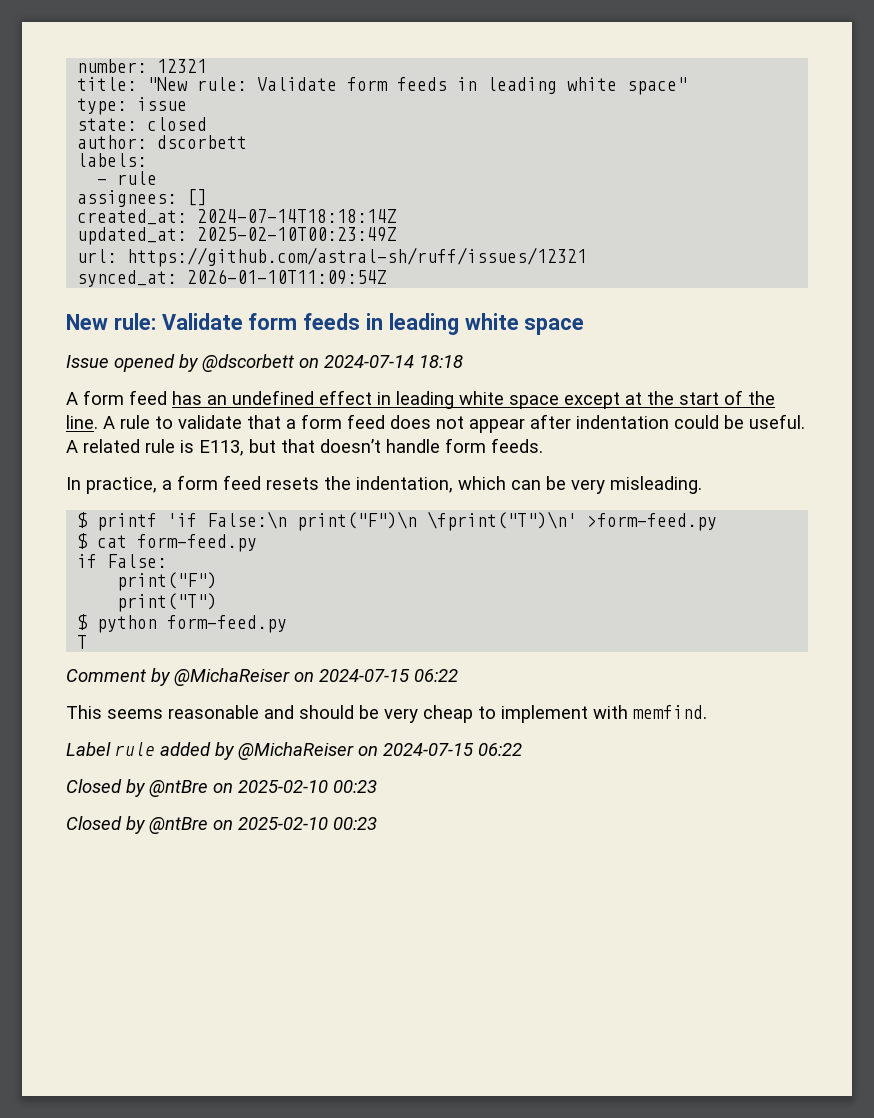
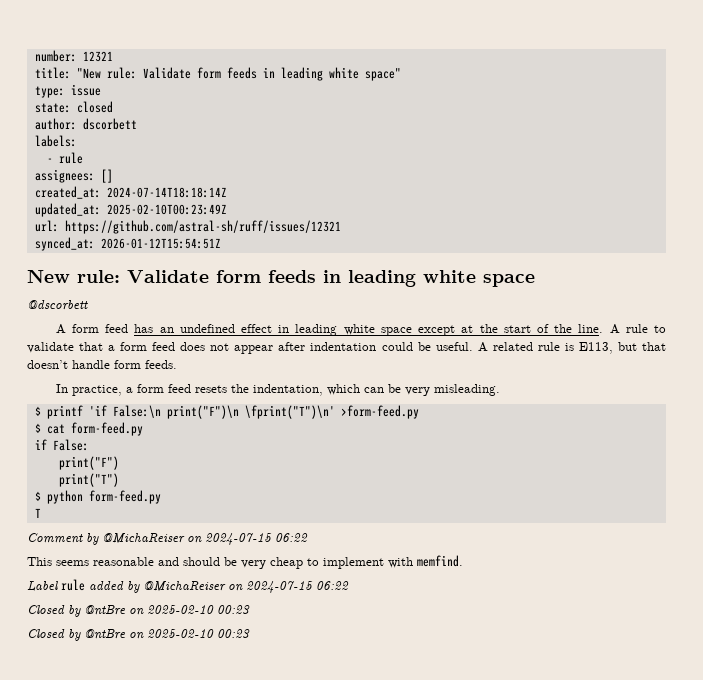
- synced_at: 2026-01-10T11:09:54Z
+ synced_at: 2026-01-12T15:54:51Z
- Issue opened by @dscorbett on 2024-07-14 18:18
+ @dscorbett

